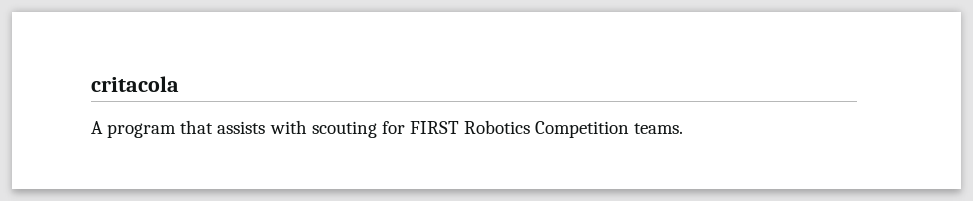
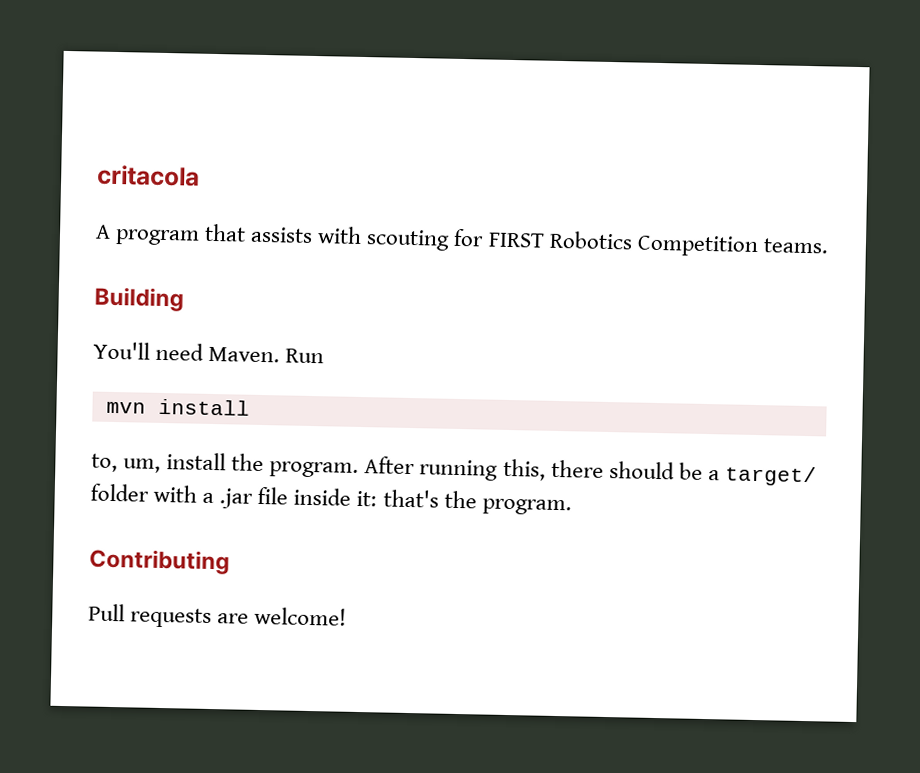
+ Building
+ You'll need Maven. Run
+ mvn install
+ to, um, install the program. After running this, there should be a target/ folder with a .jar file inside it: that's the program.
+ Contributing
+ Pull requests are welcome!

